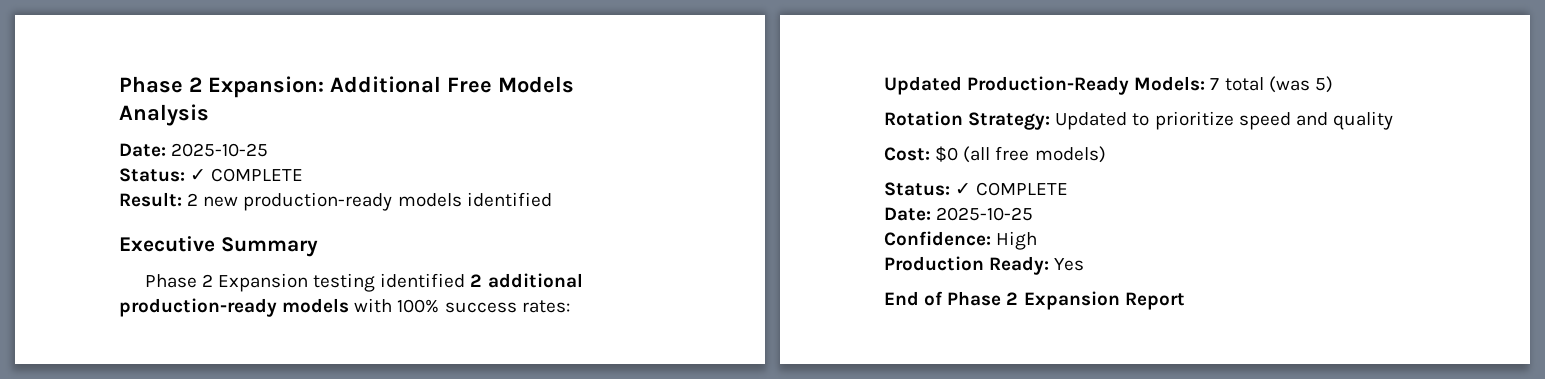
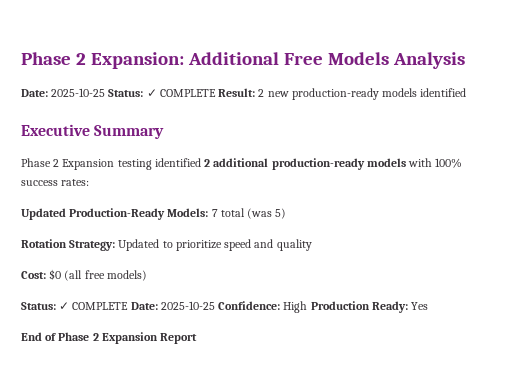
  Phase 2 Expansion: Additional Free Models Analysis
- Date: 2025-10-25
- Status: ✓ COMPLETE
- Result: 2 new production-ready models identified
+ Date: 2025-10-25 Status: ✓ COMPLETE Result: 2 new production-ready models identified
  Cost: $0 (all free models)
- Status: ✓ COMPLETE
- Date: 2025-10-25
- Confidence: High
- Production Ready: Yes
+ Status: ✓ COMPLETE Date: 2025-10-25 Confidence: High Production Ready: Yes

